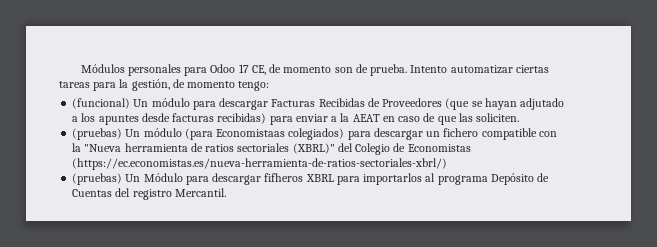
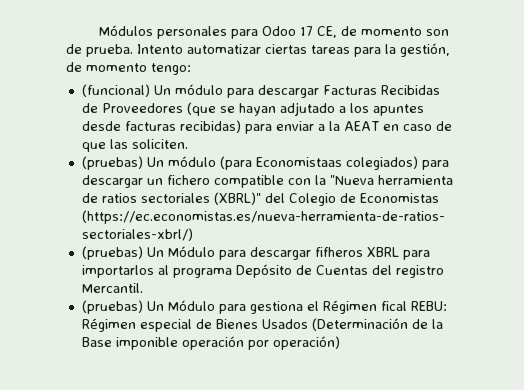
+ (pruebas) Un Módulo para gestiona el Régimen fical REBU: Régimen especial de Bienes Usados (Determinación de la Base imponible operación por operación)

